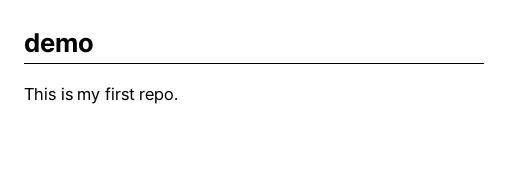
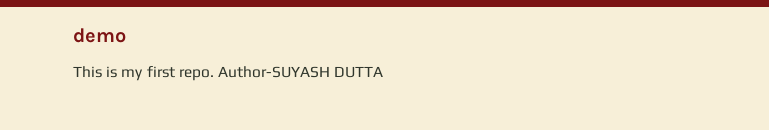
+ Author-SUYASH DUTTA

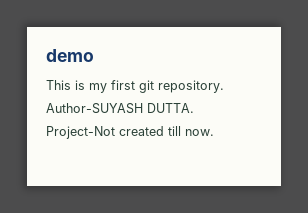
- This is my first repo. Author-SUYASH DUTTA
+ This is my first git repository.
+ Author-SUYASH DUTTA.
+ Project-Not created till now.

